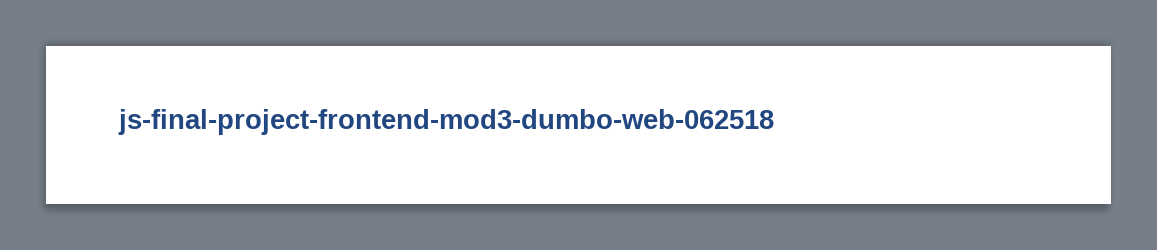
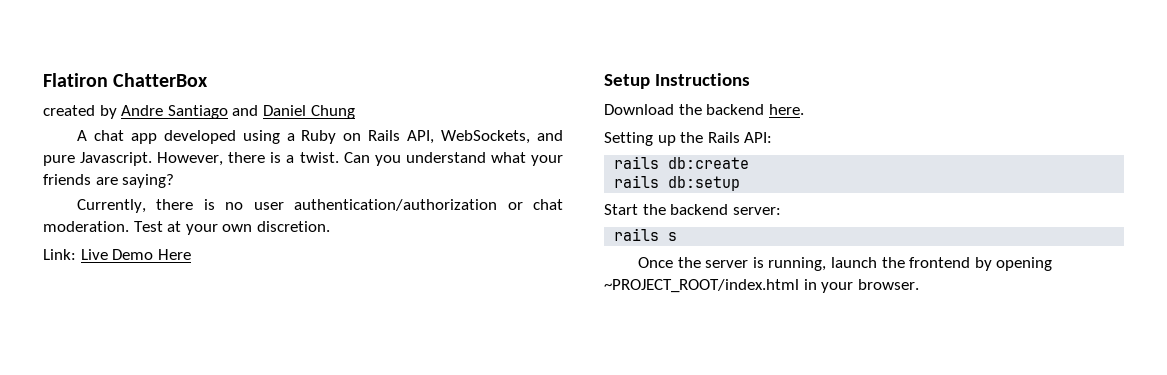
- js-final-project-frontend-mod3-dumbo-web-062518
+ Flatiron ChatterBox
+ created by Andre Santiago and Daniel Chung
+ A chat app developed using a Ruby on Rails API, WebSockets, and pure Javascript. However, there is a twist. Can you understand what your friends are saying?
+ Currently, there is no user authentication/authorization or chat moderation. Test at your own discretion.
+ Link: Live Demo Here
+ Setup Instructions
+ Download the backend here.
+ Setting up the Rails API:
+ rails db:create
+ rails db:setup
+ Start the backend server:
+ rails s
+ Once the server is running, launch the frontend by opening ~PROJECT_ROOT/index.html in your browser.

